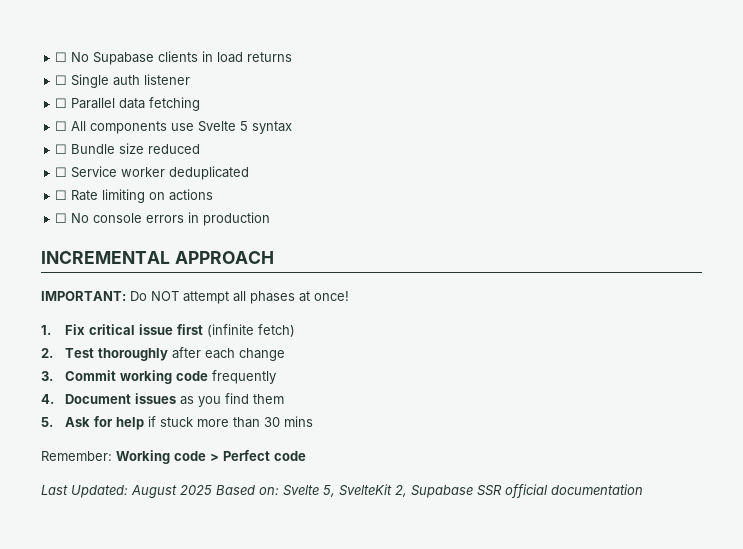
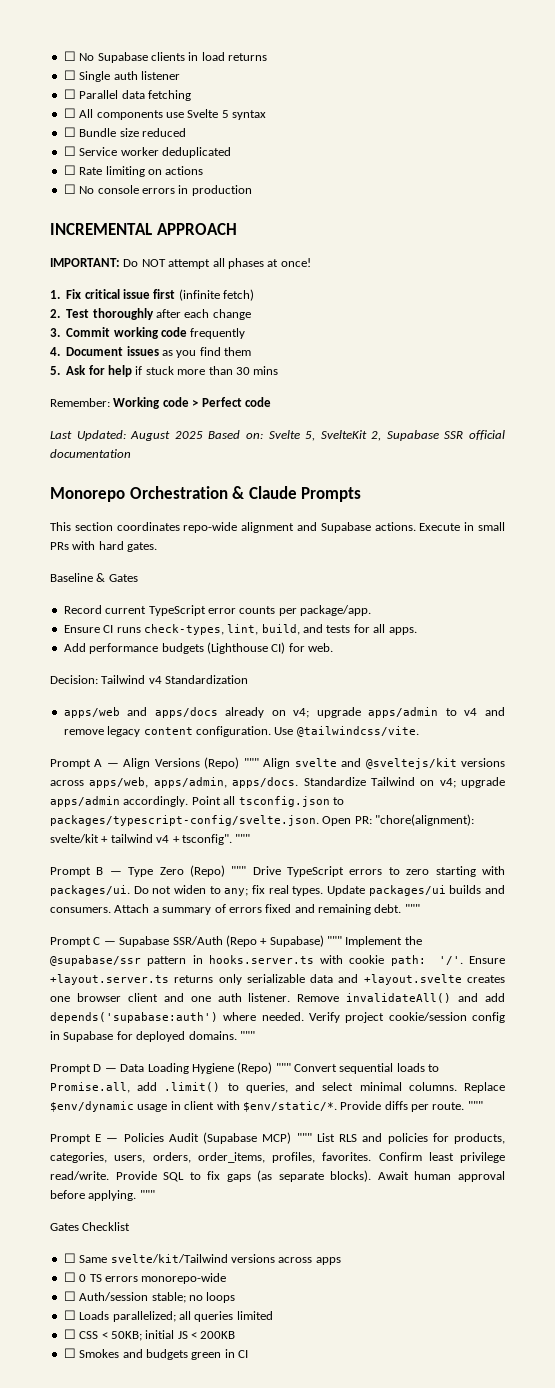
+ Monorepo Orchestration & Claude Prompts
+ This section coordinates repo-wide alignment and Supabase actions. Execute in small PRs with hard gates.
+ Baseline & Gates
+ Record current TypeScript error counts per package/app.
+ Ensure CI runs check-types, lint, build, and tests for all apps.
+ Add performance budgets (Lighthouse CI) for web.
+ Decision: Tailwind v4 Standardization
+ apps/web and apps/docs already on v4; upgrade apps/admin to v4 and remove legacy content configuration. Use @tailwindcss/vite.
+ Prompt A — Align Versions (Repo) """ Align svelte and @sveltejs/kit versions across apps/web, apps/admin, apps/docs. Standardize Tailwind on v4; upgrade apps/admin accordingly. Point all tsconfig.json to packages/typescript-config/svelte.json. Open PR: "chore(alignment): svelte/kit + tailwind v4 + tsconfig". """
+ Prompt B — Type Zero (Repo) """ Drive TypeScript errors to zero starting with packages/ui. Do not widen to any; fix real types. Update packages/ui builds and consumers. Attach a summary of errors fixed and remaining debt. """
+ Prompt C — Supabase SSR/Auth (Repo + Supabase) """ Implement the @supabase/ssr pattern in hooks.server.ts with cookie path: '/'. Ensure +layout.server.ts returns only serializable data and +layout.svelte creates one browser client and one auth listener. Remove invalidateAll() and add depends('supabase:auth') where needed. Verify project cookie/session config in Supabase for deployed domains. """
+ Prompt D — Data Loading Hygiene (Repo) """ Convert sequential loads to Promise.all, add .limit() to queries, and select minimal columns. Replace $env/dynamic usage in client with $env/static/*. Provide diffs per route. """
+ Prompt E — Policies Audit (Supabase MCP) """ List RLS and policies for products, categories, users, orders, order_items, profiles, favorites. Confirm least privilege read/write. Provide SQL to fix gaps (as separate blocks). Await human approval before applying. """
+ Gates Checklist
+ ☐ Same svelte/kit/Tailwind versions across apps
+ ☐ 0 TS errors monorepo-wide
+ ☐ Auth/session stable; no loops
+ ☐ Loads parallelized; all queries limited
+ ☐ CSS < 50KB; initial JS < 200KB
+ ☐ Smokes and budgets green in CI

